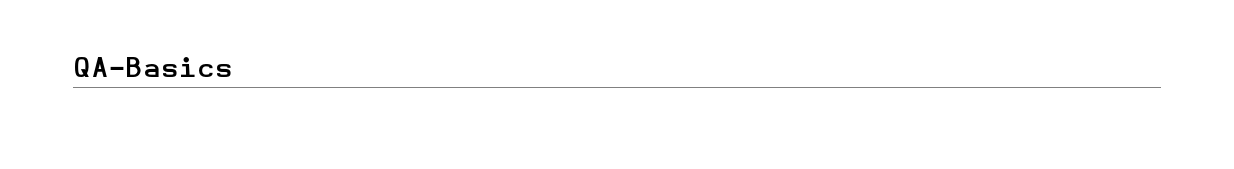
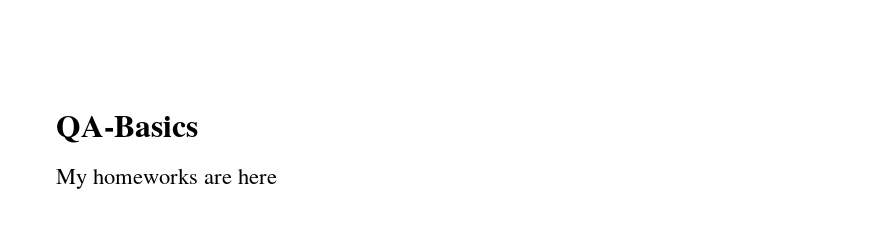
+ My homeworks are here

